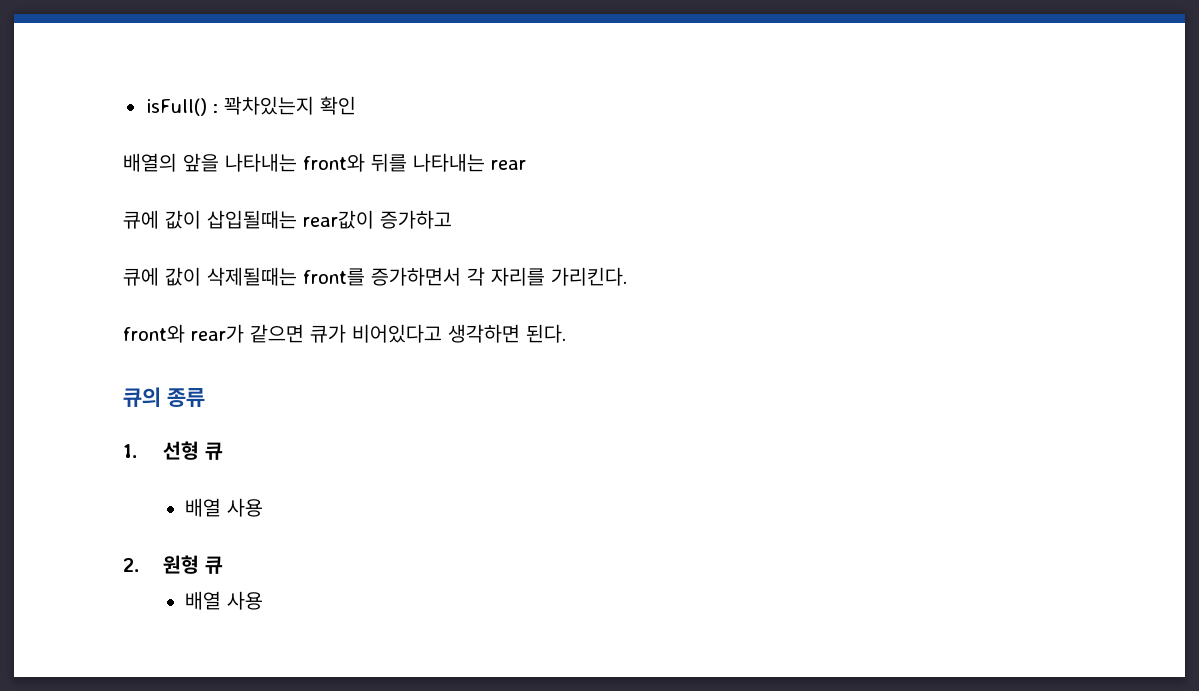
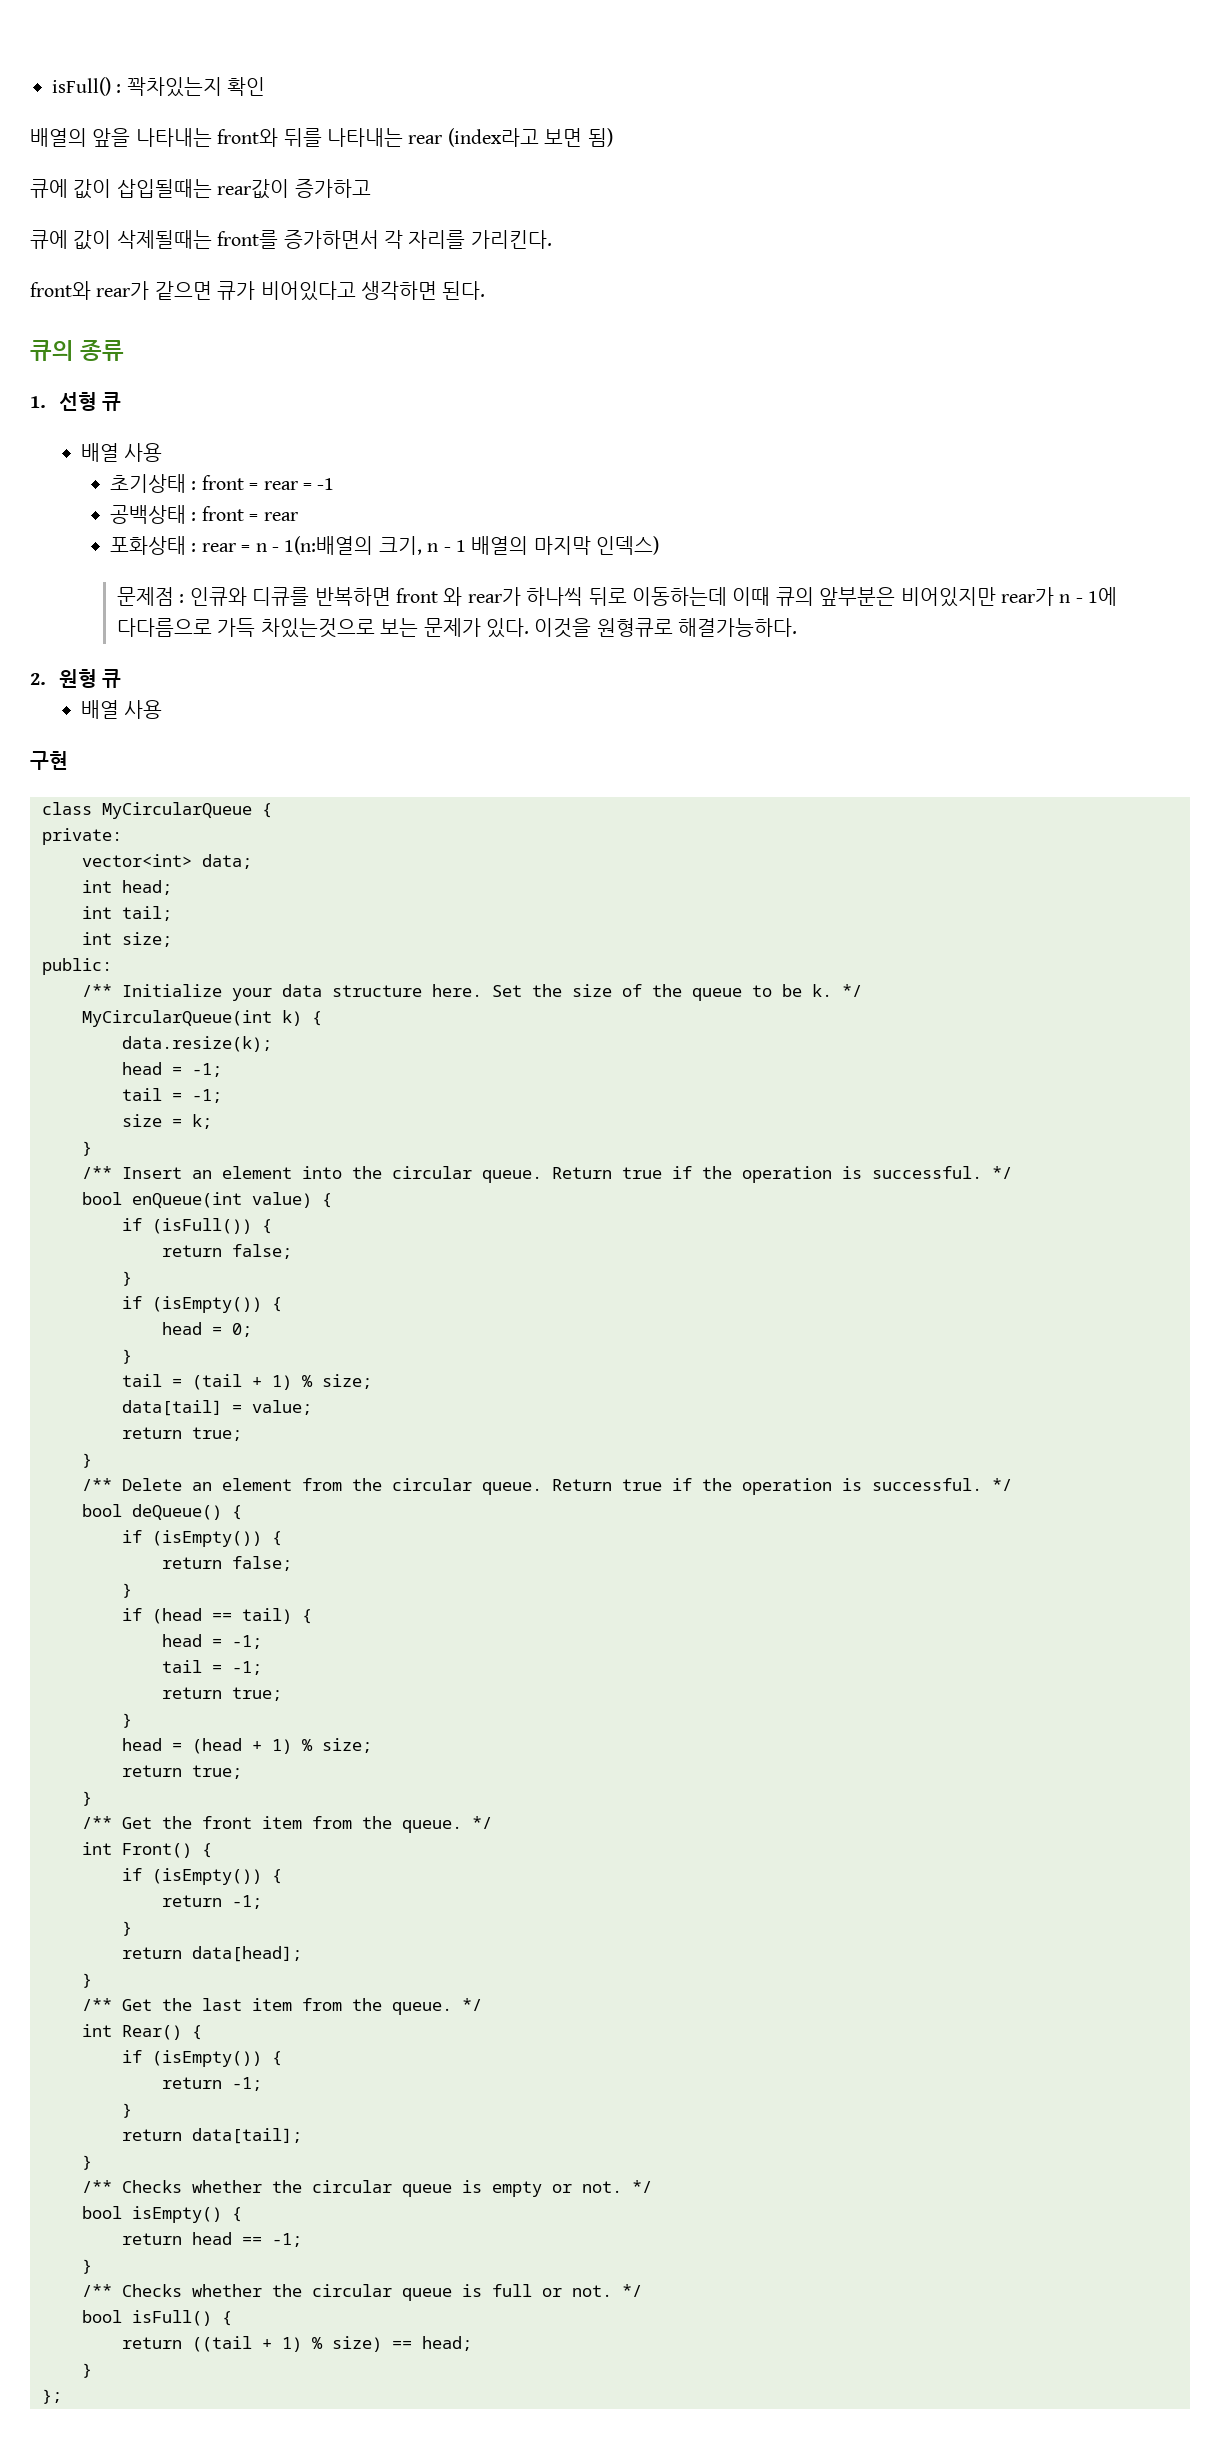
- 배열의 앞을 나타내는 front와 뒤를 나타내는 rear
+ 배열의 앞을 나타내는 front와 뒤를 나타내는 rear (index라고 보면 됨)
+ 초기상태 : front = rear = -1
+ 공백상태 : front = rear
+ 포화상태 : rear = n - 1(n:배열의 크기, n - 1 배열의 마지막 인덱스)
+ 문제점 : 인큐와 디큐를 반복하면 front 와 rear가 하나씩 뒤로 이동하는데 이때 큐의 앞부분은 비어있지만 rear가 n - 1에 다다름으로 가득 차있는것으로 보는 문제가 있다. 이것을 원형큐로 해결가능하다.
+ 구현
+ class MyCircularQueue {
+ private:
+ vector<int> data;
+ int head;
+ int tail;
+ int size;
+ public:
+ /** Initialize your data structure here. Set the size of the queue to be k. */
+ MyCircularQueue(int k) {
+ data.resize(k);
+ head = -1;
+ tail = -1;
+ size = k;
+ }
+ /** Insert an element into the circular queue. Return true if the operation is successful. */
+ bool enQueue(int value) {
+ if (isFull()) {
+ return false;
+ }
+ if (isEmpty()) {
+ head = 0;
+ }
+ tail = (tail + 1) % size;
+ data[tail] = value;
+ return true;
+ }
+ /** Delete an element from the circular queue. Return true if the operation is successful. */
+ bool deQueue() {
+ if (isEmpty()) {
+ return false;
+ }
+ if (head == tail) {
+ head = -1;
+ tail = -1;
+ return true;
+ }
+ head = (head + 1) % size;
+ return true;
+ }
+ /** Get the front item from the queue. */
+ int Front() {
+ if (isEmpty()) {
+ return -1;
+ }
+ return data[head];
+ }
+ /** Get the last item from the queue. */
+ int Rear() {
+ if (isEmpty()) {
+ return -1;
+ }
+ return data[tail];
+ }
+ /** Checks whether the circular queue is empty or not. */
+ bool isEmpty() {
+ return head == -1;
+ }
+ /** Checks whether the circular queue is full or not. */
+ bool isFull() {
+ return ((tail + 1) % size) == head;
+ }
+ };

